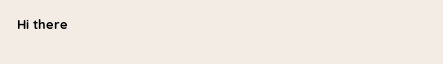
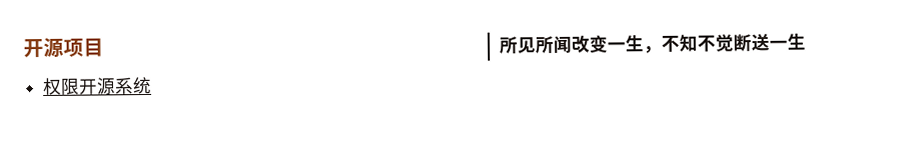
- Hi there
+ 开源项目
+ 权限开源系统
+ 所见所闻改变一生，不知不觉断送一生

